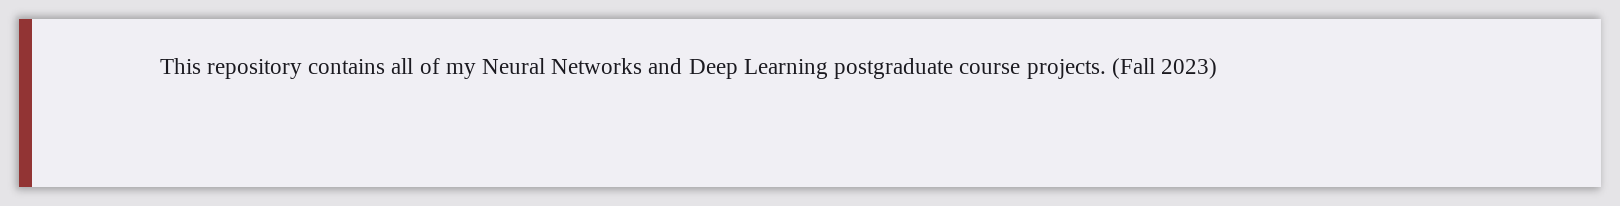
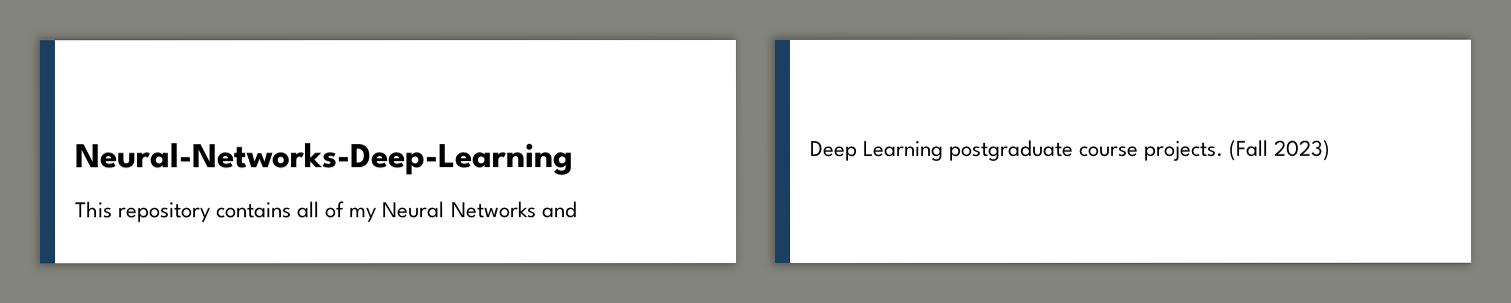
+ Neural-Networks-Deep-Learning

